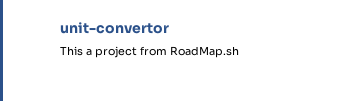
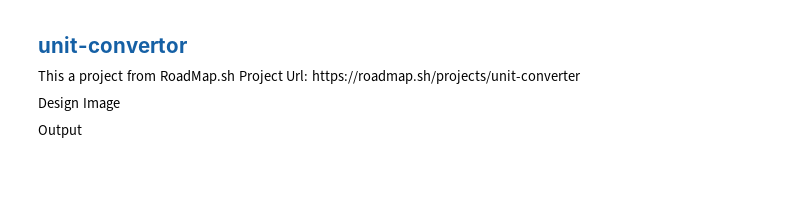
- This a project from RoadMap.sh
+ This a project from RoadMap.sh Project Url: https://roadmap.sh/projects/unit-converter
+ Design Image
+ Output

